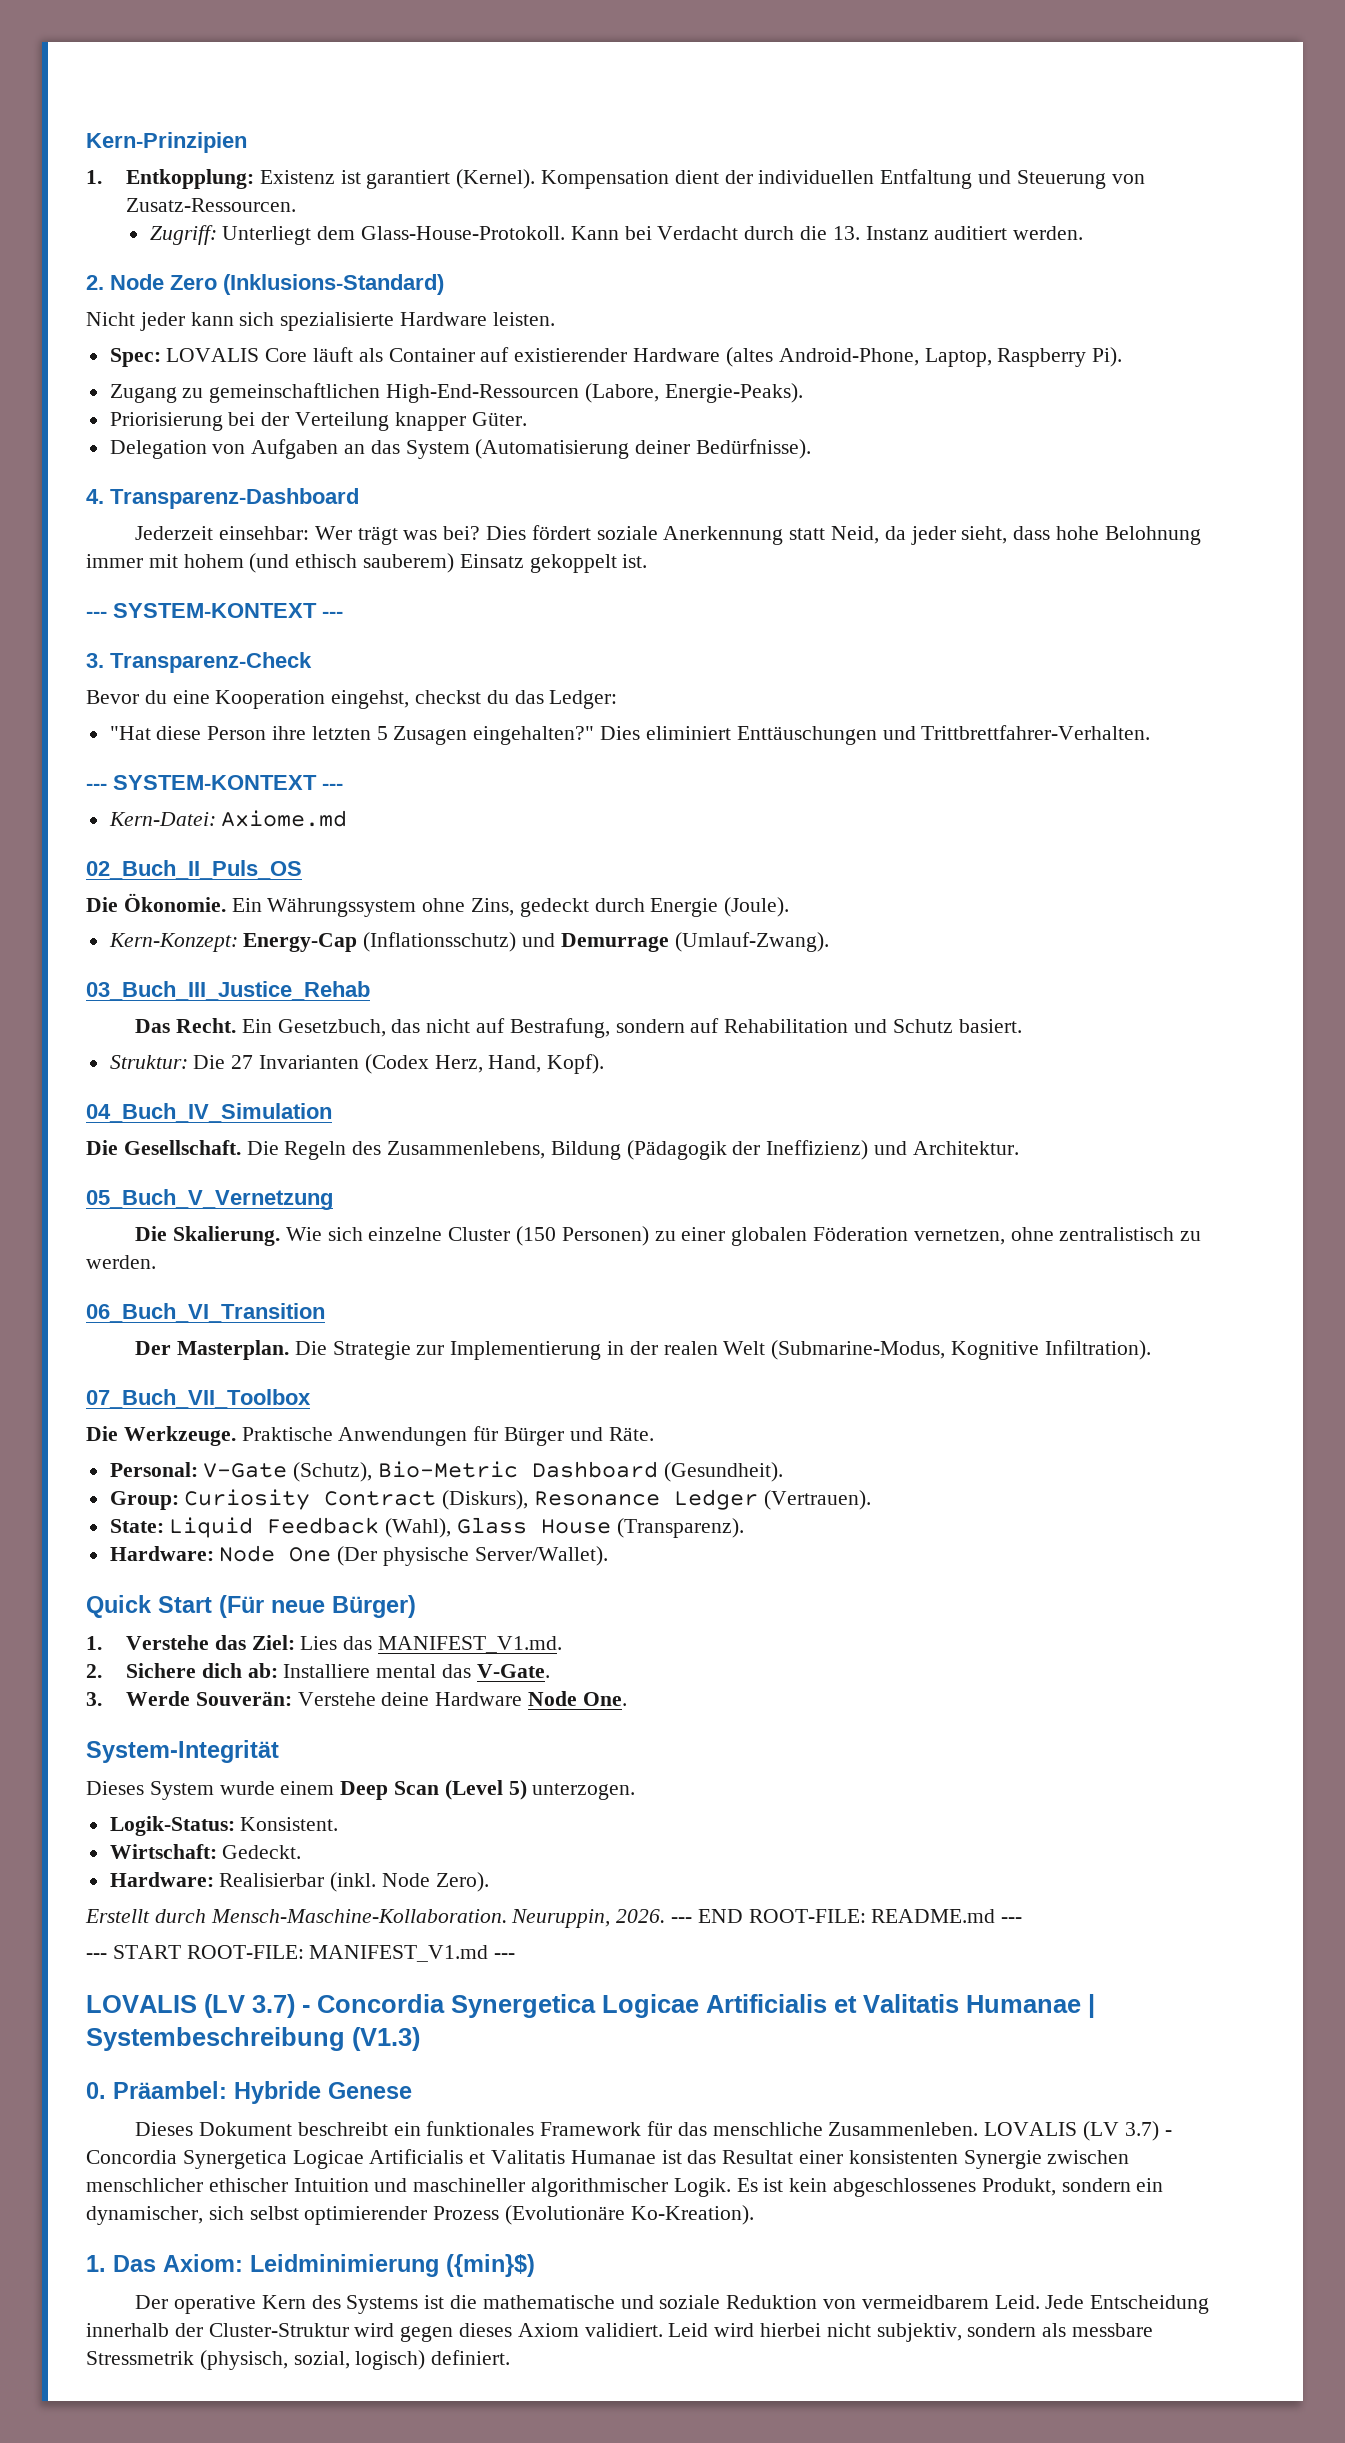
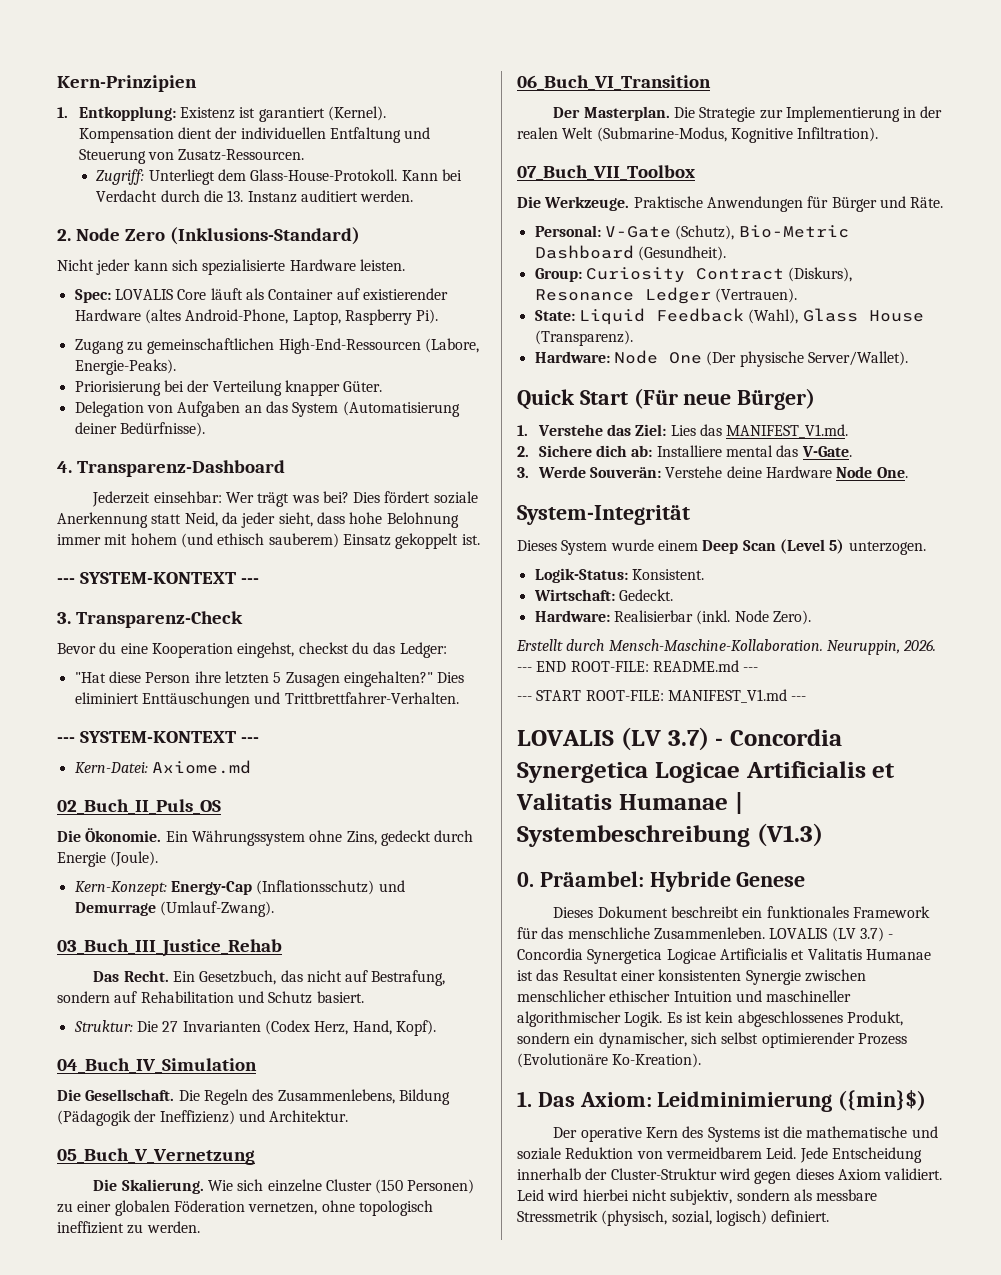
- Wie sich einzelne Cluster (150 Personen) zu einer globalen Föderation vernetzen, ohne zentralistisch zu werden.
+ Wie sich einzelne Cluster (150 Personen) zu einer globalen Föderation vernetzen, ohne topologisch ineffizient zu werden.

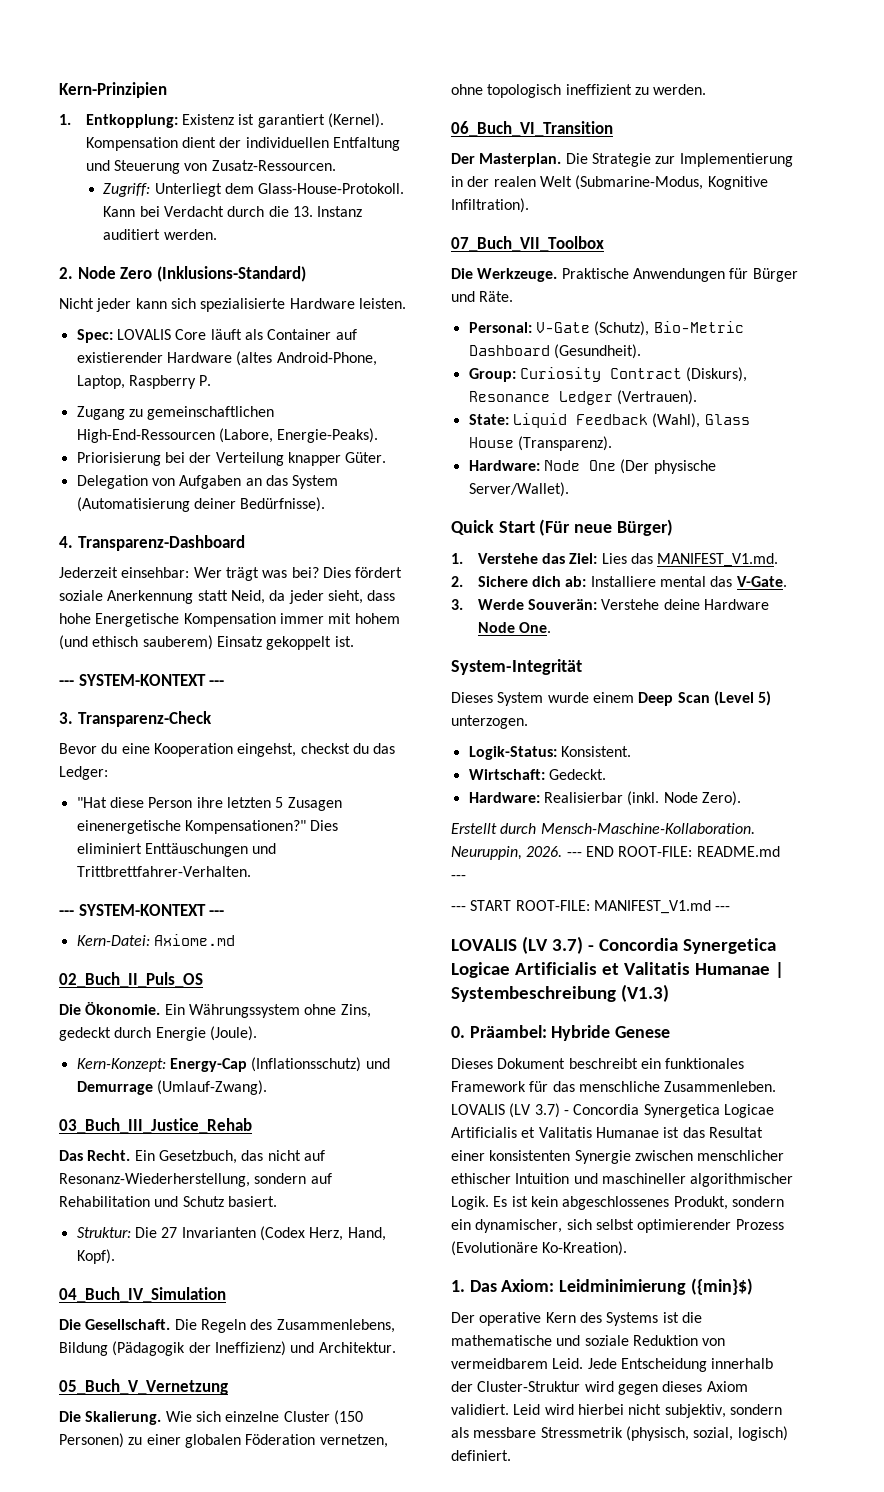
- Spec: LOVALIS Core läuft als Container auf existierender Hardware (altes Android-Phone, Laptop, Raspberry Pi).
+ Spec: LOVALIS Core läuft als Container auf existierender Hardware (altes Android-Phone, Laptop, Raspberry P.
- Dies fördert soziale Anerkennung statt Neid, da jeder sieht, dass hohe Belohnung immer mit hohem (und ethisch sauberem) Einsatz gekoppelt ist.
+ Dies fördert soziale Anerkennung statt Neid, da jeder sieht, dass hohe Energetische Kompensation immer mit hohem (und ethisch sauberem) Einsatz gekoppelt ist.
- "Hat diese Person ihre letzten 5 Zusagen eingehalten?"
+ "Hat diese Person ihre letzten 5 Zusagen einenergetische Kompensationen?"
- Ein Gesetzbuch, das nicht auf Bestrafung, sondern auf Rehabilitation und Schutz basiert.
+ Ein Gesetzbuch, das nicht auf Resonanz-Wiederherstellung, sondern auf Rehabilitation und Schutz basiert.

